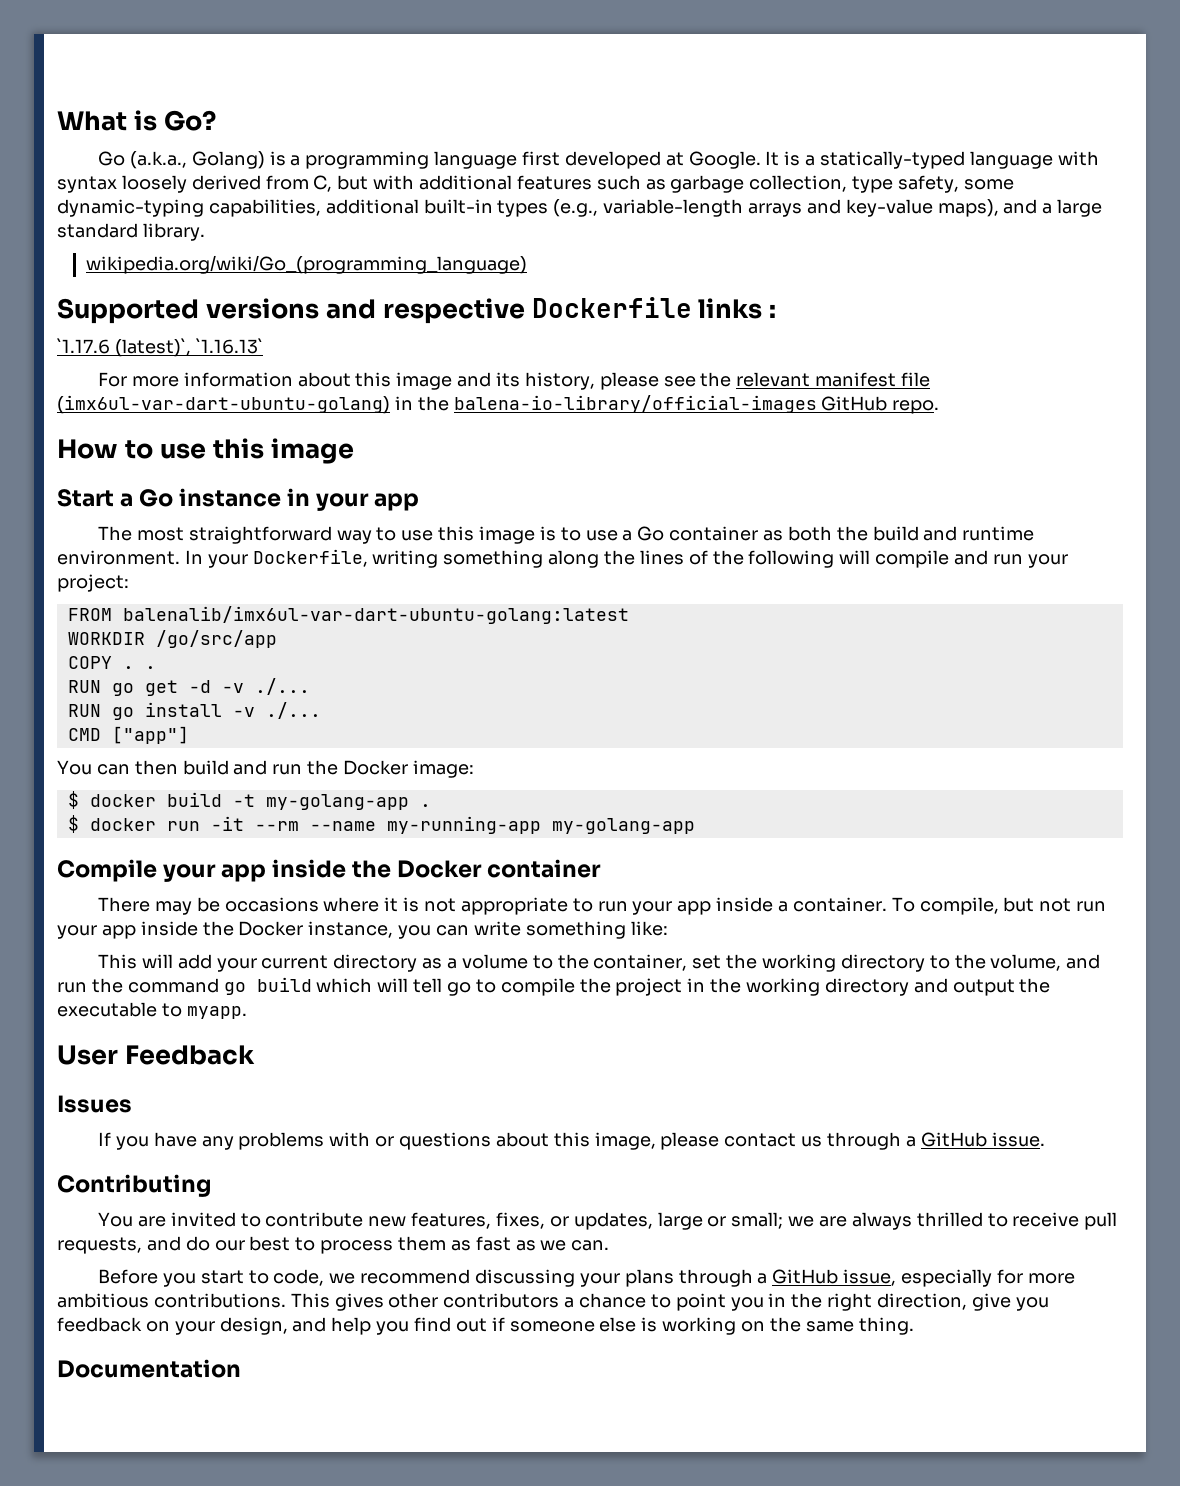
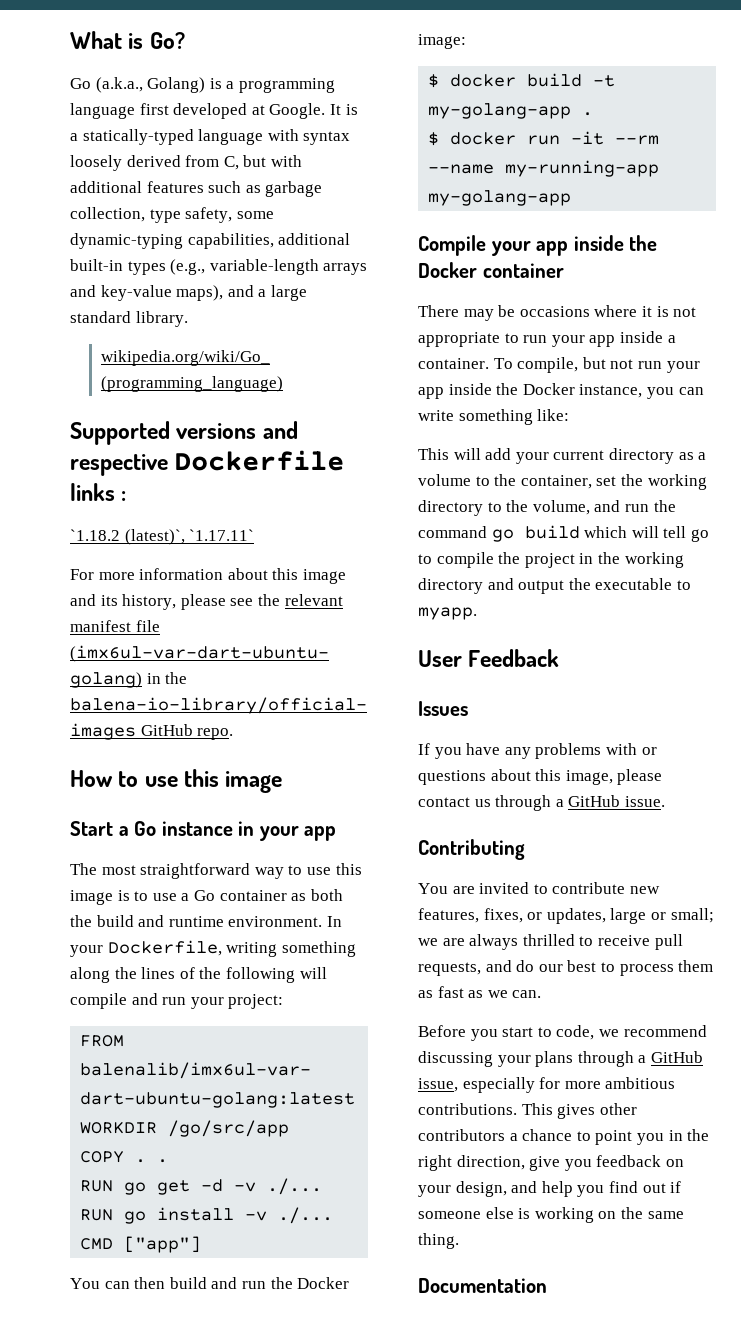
- `1.17.6 (latest)`, `1.16.13`
+ `1.18.2 (latest)`, `1.17.11`

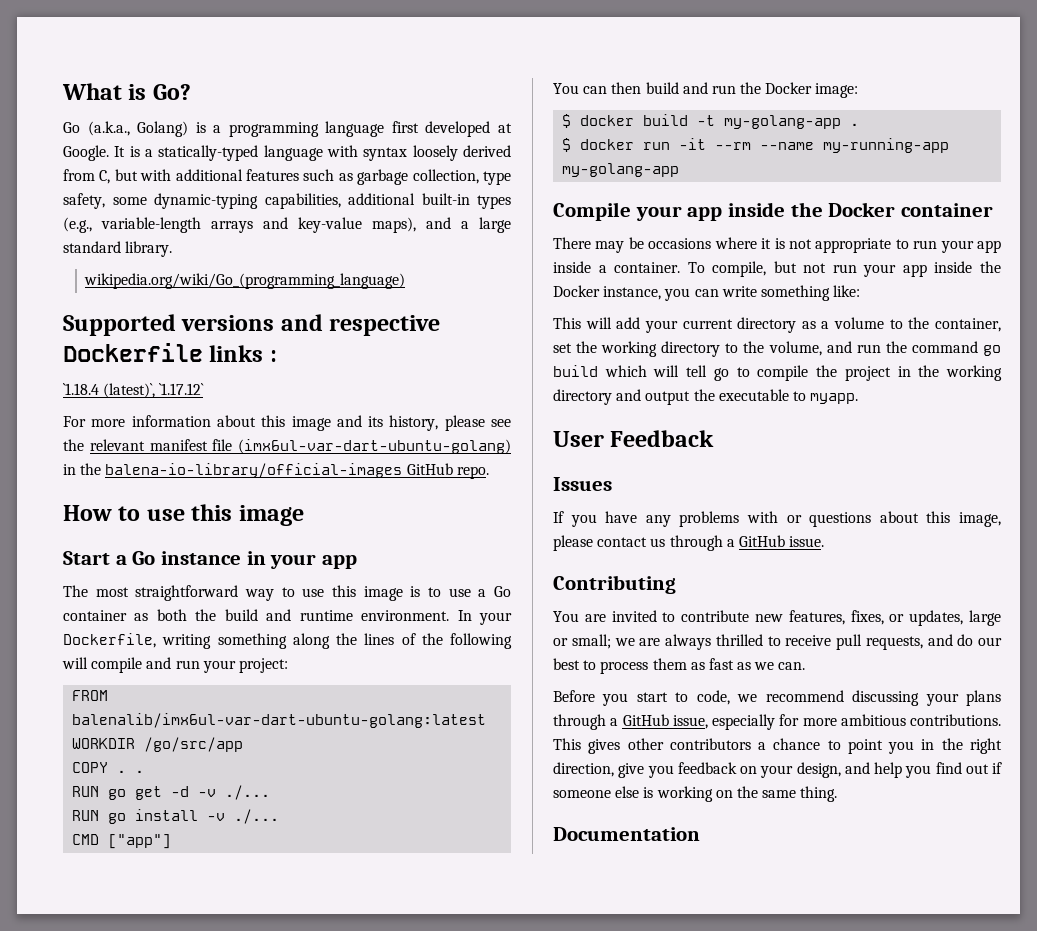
- `1.18.2 (latest)`, `1.17.11`
+ `1.18.4 (latest)`, `1.17.12`

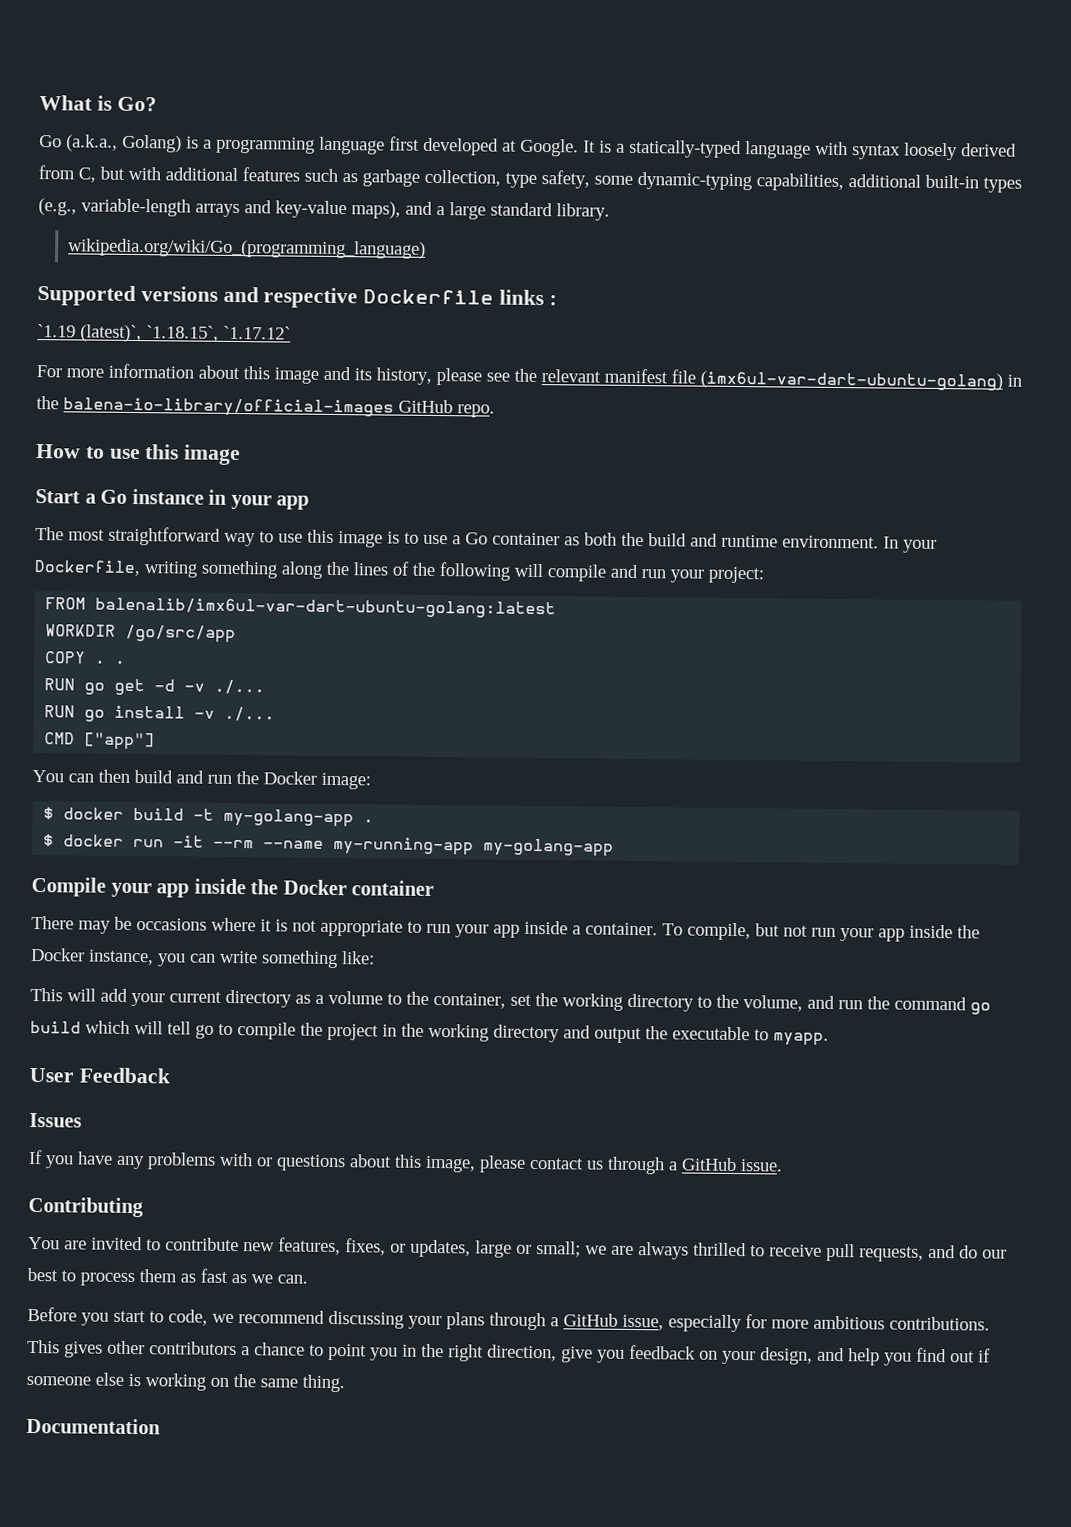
- `1.18.4 (latest)`, `1.17.12`
+ `1.19 (latest)`, `1.18.15`, `1.17.12`

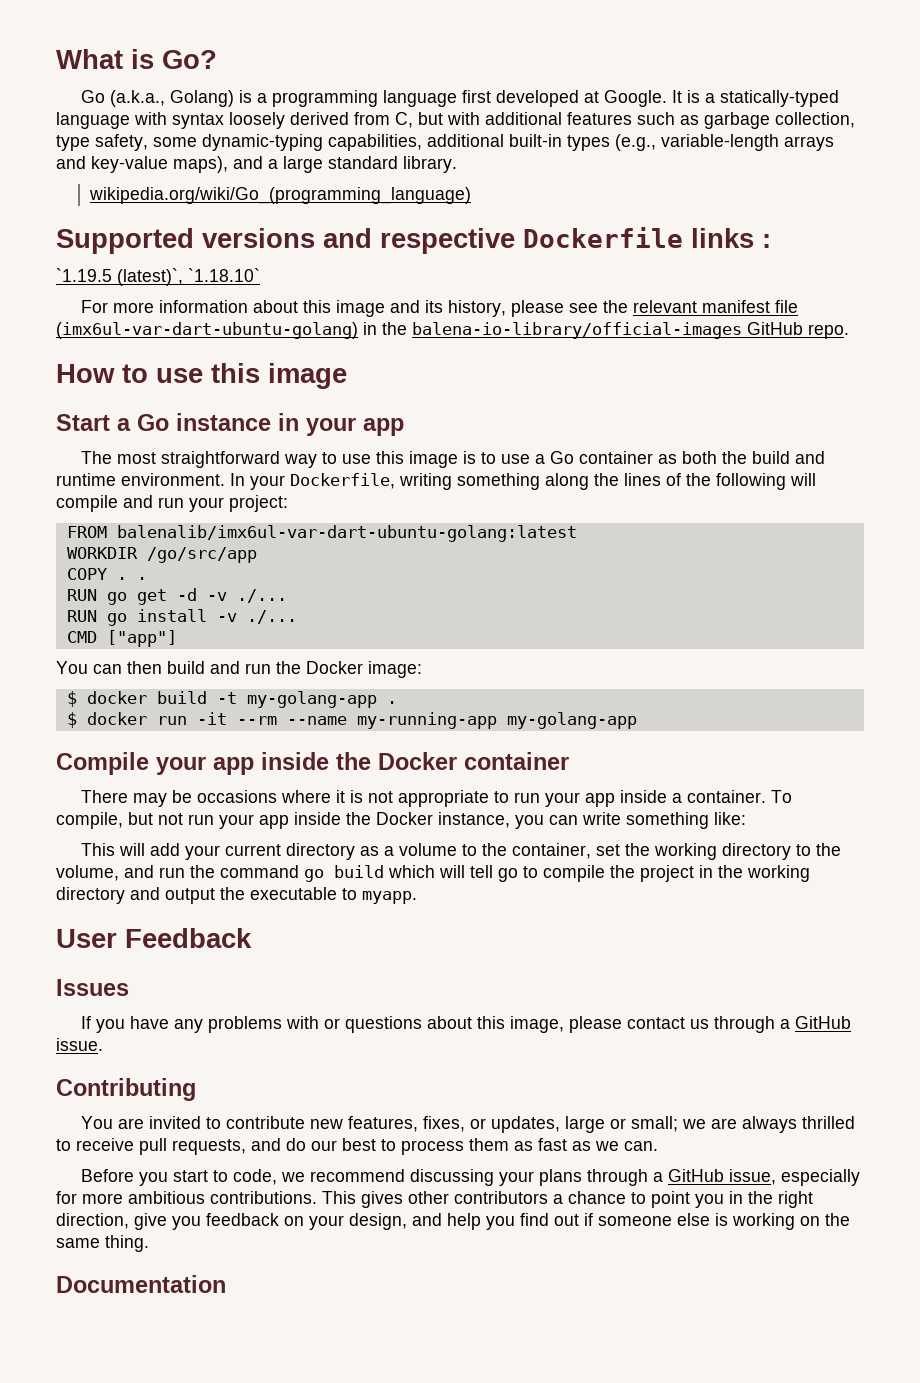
- `1.19 (latest)`, `1.18.15`, `1.17.12`
+ `1.19.5 (latest)`, `1.18.10`

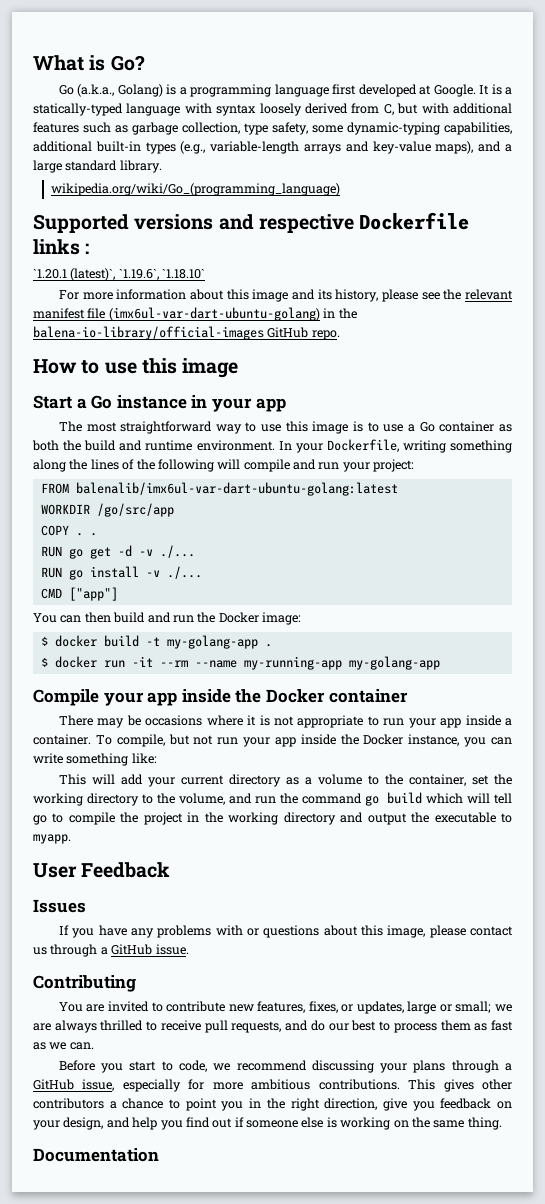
- `1.19.5 (latest)`, `1.18.10`
+ `1.20.1 (latest)`, `1.19.6`, `1.18.10`

